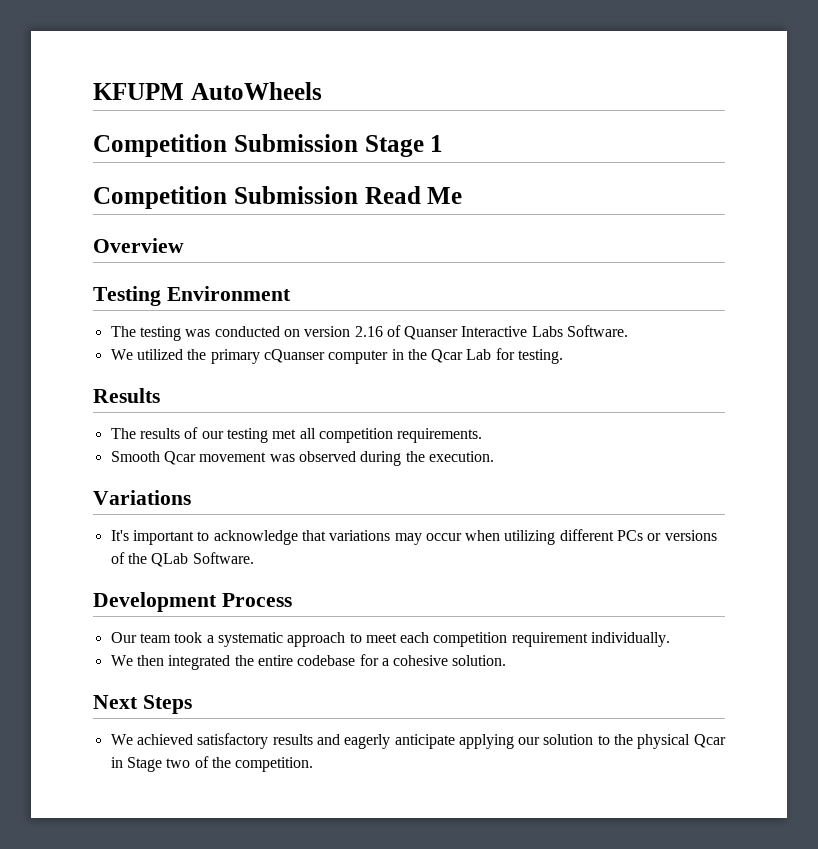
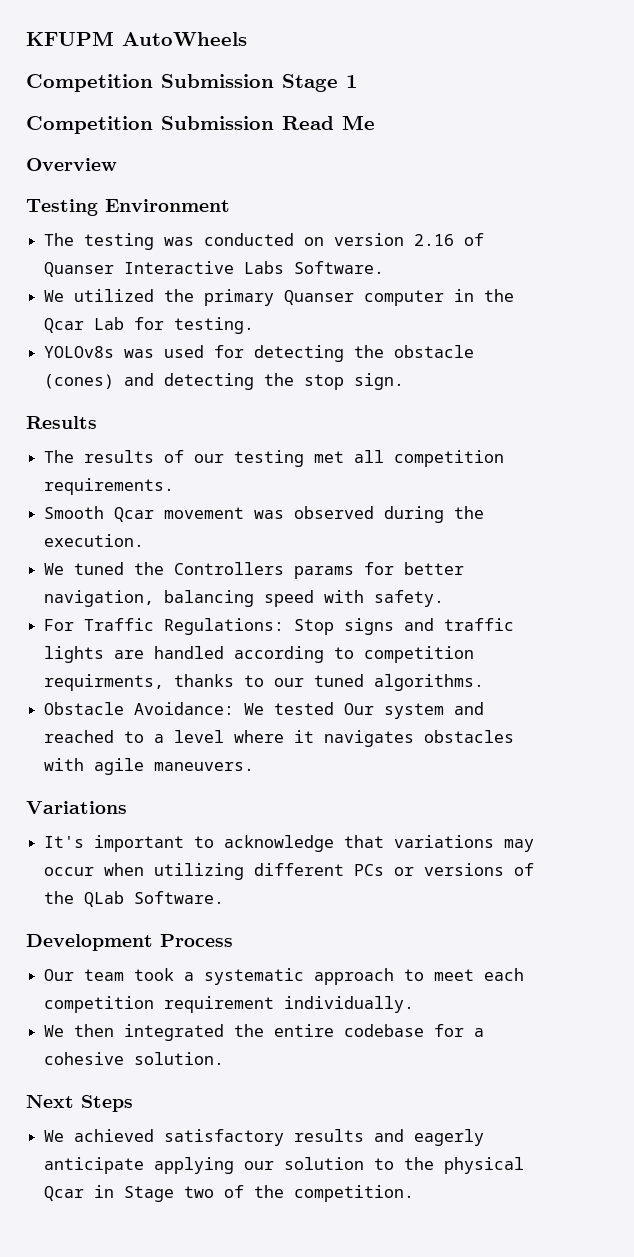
- We utilized the primary cQuanser computer in the Qcar Lab for testing.
+ We utilized the primary Quanser computer in the Qcar Lab for testing.
+ YOLOv8s was used for detecting the obstacle (cones) and detecting the stop sign.
+ We tuned the Controllers params for better navigation, balancing speed with safety.
+ For Traffic Regulations: Stop signs and traffic lights are handled according to competition requirments, thanks to our tuned algorithms.
+ Obstacle Avoidance: We tested Our system and reached to a level where it navigates obstacles with agile maneuvers.

